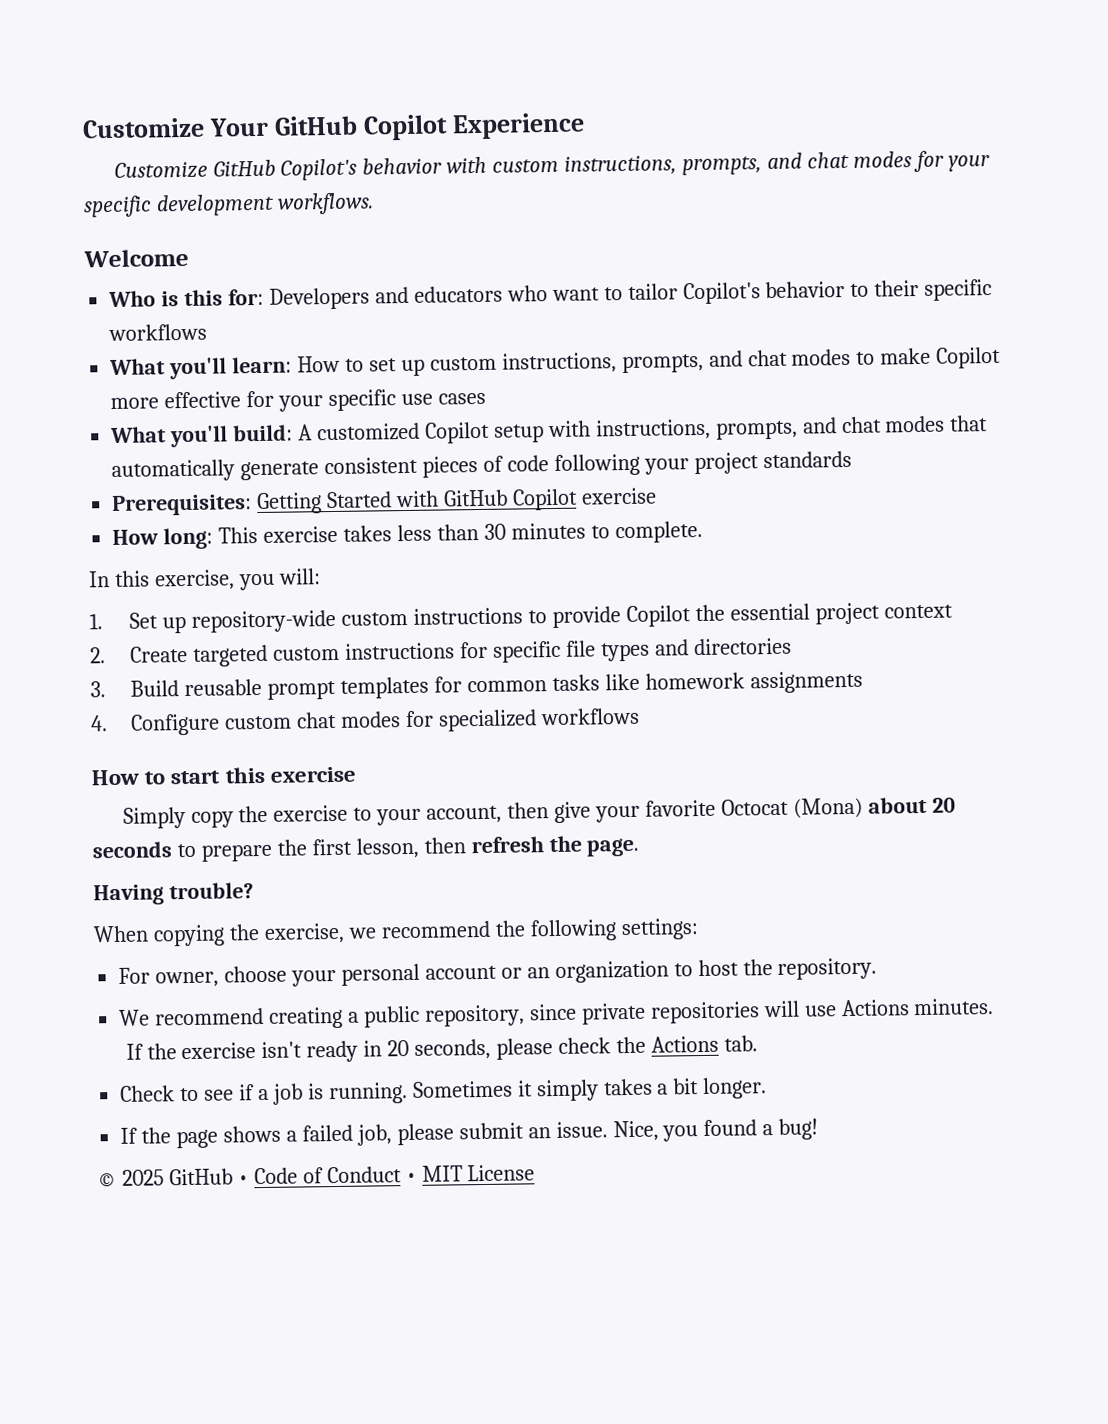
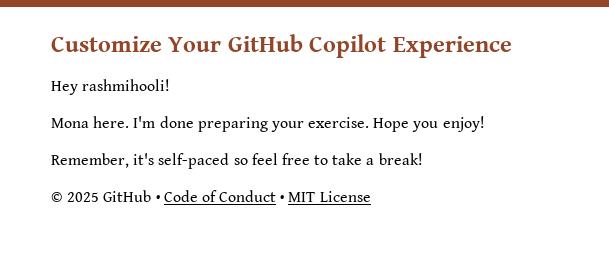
- Customize GitHub Copilot's behavior with custom instructions, prompts, and chat modes for your specific development workflows.
- Welcome
- Who is this for: Developers and educators who want to tailor Copilot's behavior to their specific workflows
- What you'll learn: How to set up custom instructions, prompts, and chat modes to make Copilot more effective for your specific use cases
- What you'll build: A customized Copilot setup with instructions, prompts, and chat modes that automatically generate consistent pieces of code following your project standards
- Prerequisites: Getting Started with GitHub Copilot exercise
- How long: This exercise takes less than 30 minutes to complete.
- In this exercise, you will:
- 1. Set up repository-wide custom instructions to provide Copilot the essential project context
- 2. Create targeted custom instructions for specific file types and directories
- 3. Build reusable prompt templates for common tasks like homework assignments
- 4. Configure custom chat modes for specialized workflows
- How to start this exercise
- Simply copy the exercise to your account, then give your favorite Octocat (Mona) about 20 seconds to prepare the first lesson, then refresh the page.
- Having trouble?
- When copying the exercise, we recommend the following settings:
- For owner, choose your personal account or an organization to host the repository.
- We recommend creating a public repository, since private repositories will use Actions minutes.
- If the exercise isn't ready in 20 seconds, please check the Actions tab.
- Check to see if a job is running. Sometimes it simply takes a bit longer.
- If the page shows a failed job, please submit an issue. Nice, you found a bug!
+ Hey rashmihooli!
+ Mona here. I'm done preparing your exercise. Hope you enjoy!
+ Remember, it's self-paced so feel free to take a break!

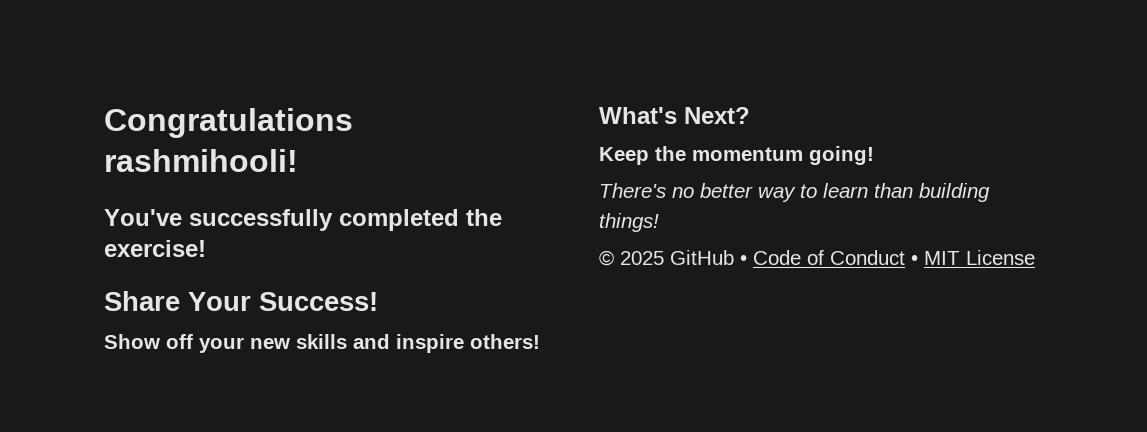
- Customize Your GitHub Copilot Experience
- Hey rashmihooli!
- Mona here. I'm done preparing your exercise. Hope you enjoy!
- Remember, it's self-paced so feel free to take a break!
+ Congratulations rashmihooli!
+ You've successfully completed the exercise!
+ Share Your Success!
+ Show off your new skills and inspire others!
+ What's Next?
+ Keep the momentum going!
+ There's no better way to learn than building things!

